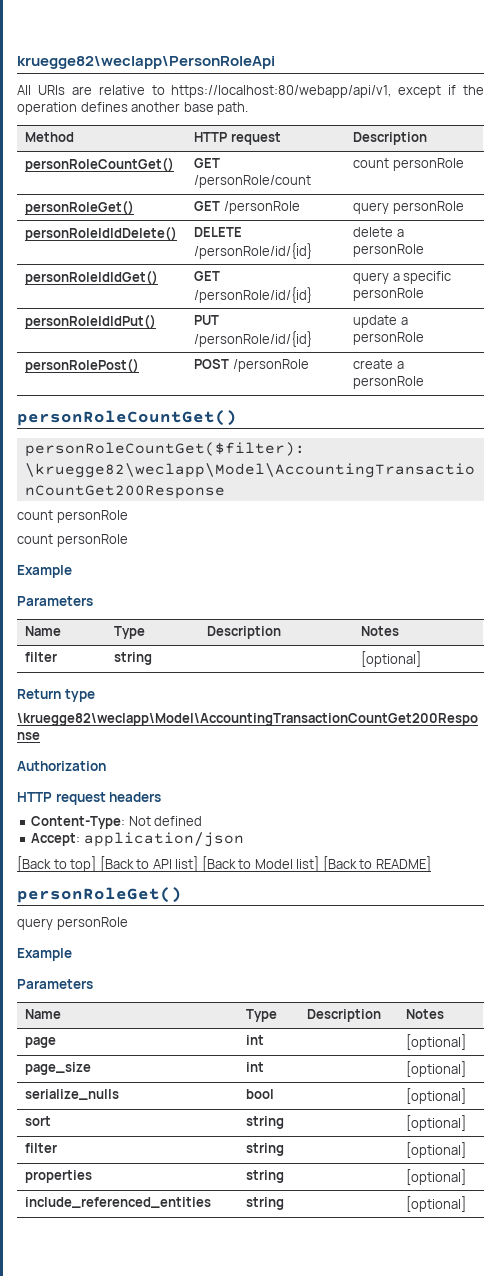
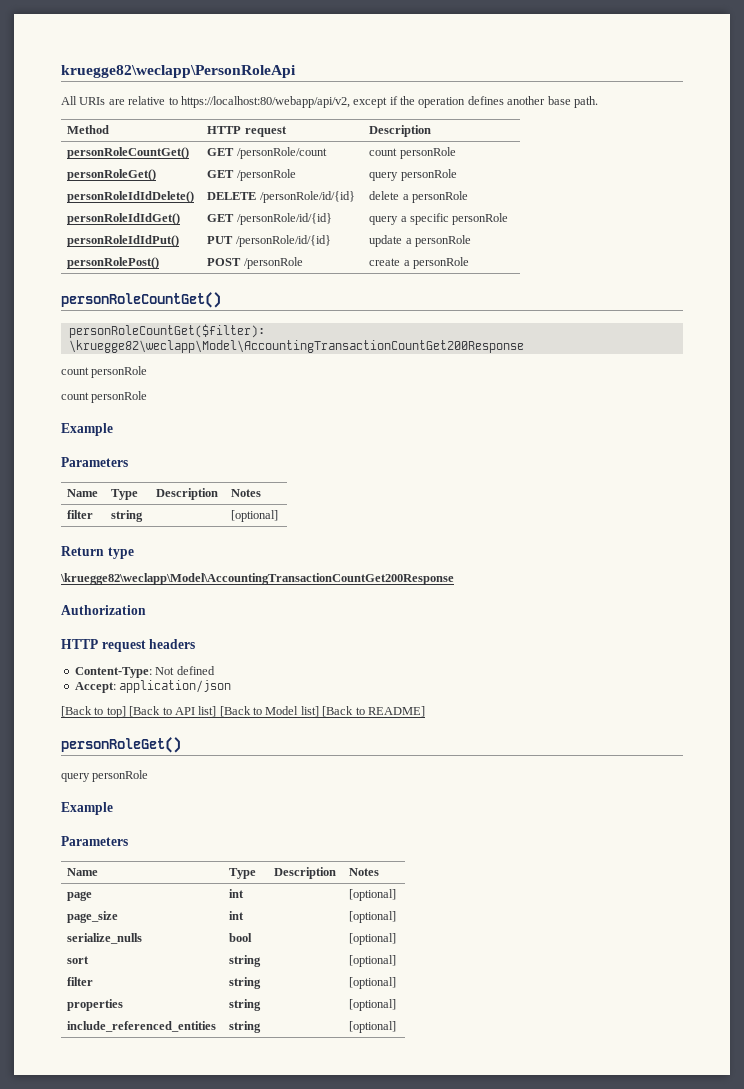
- All URIs are relative to https://localhost:80/webapp/api/v1, except if the operation defines another base path.
+ All URIs are relative to https://localhost:80/webapp/api/v2, except if the operation defines another base path.

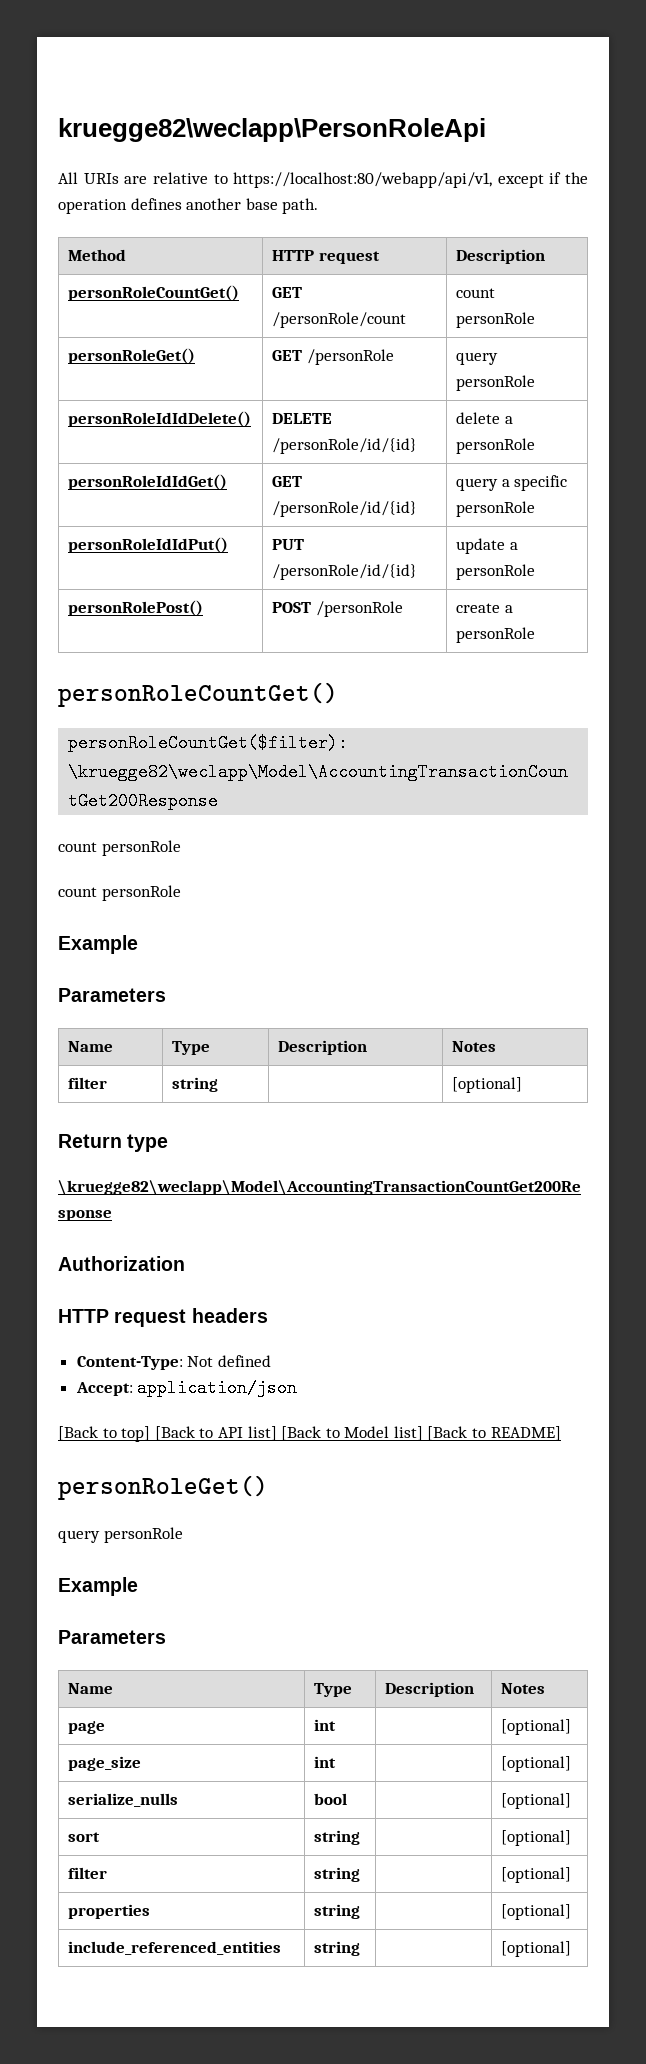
- All URIs are relative to https://localhost:80/webapp/api/v2, except if the operation defines another base path.
+ All URIs are relative to https://localhost:80/webapp/api/v1, except if the operation defines another base path.

